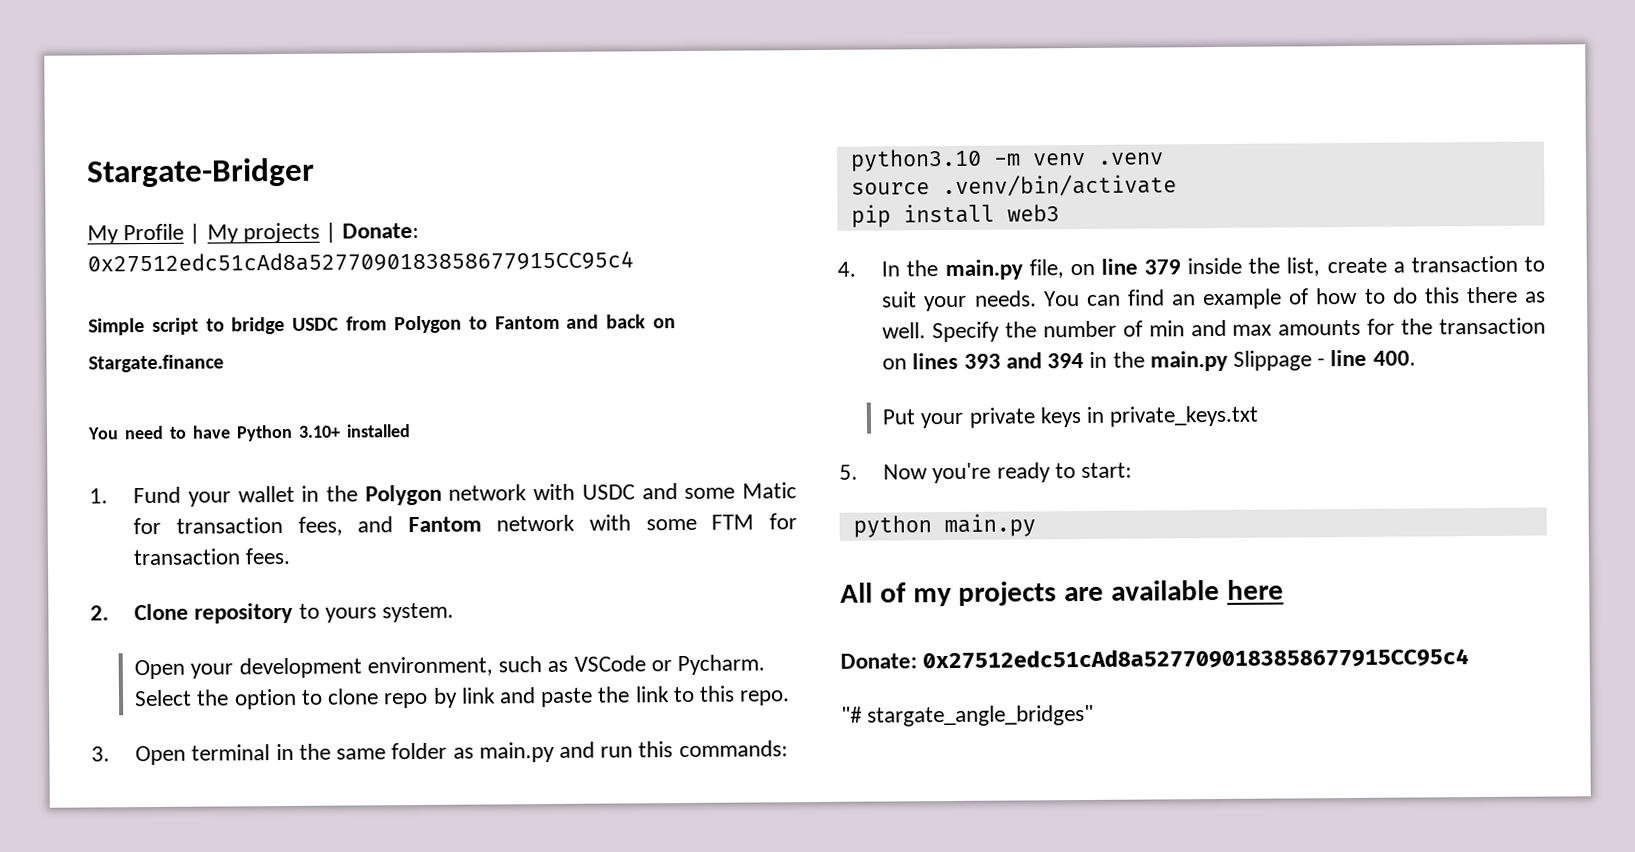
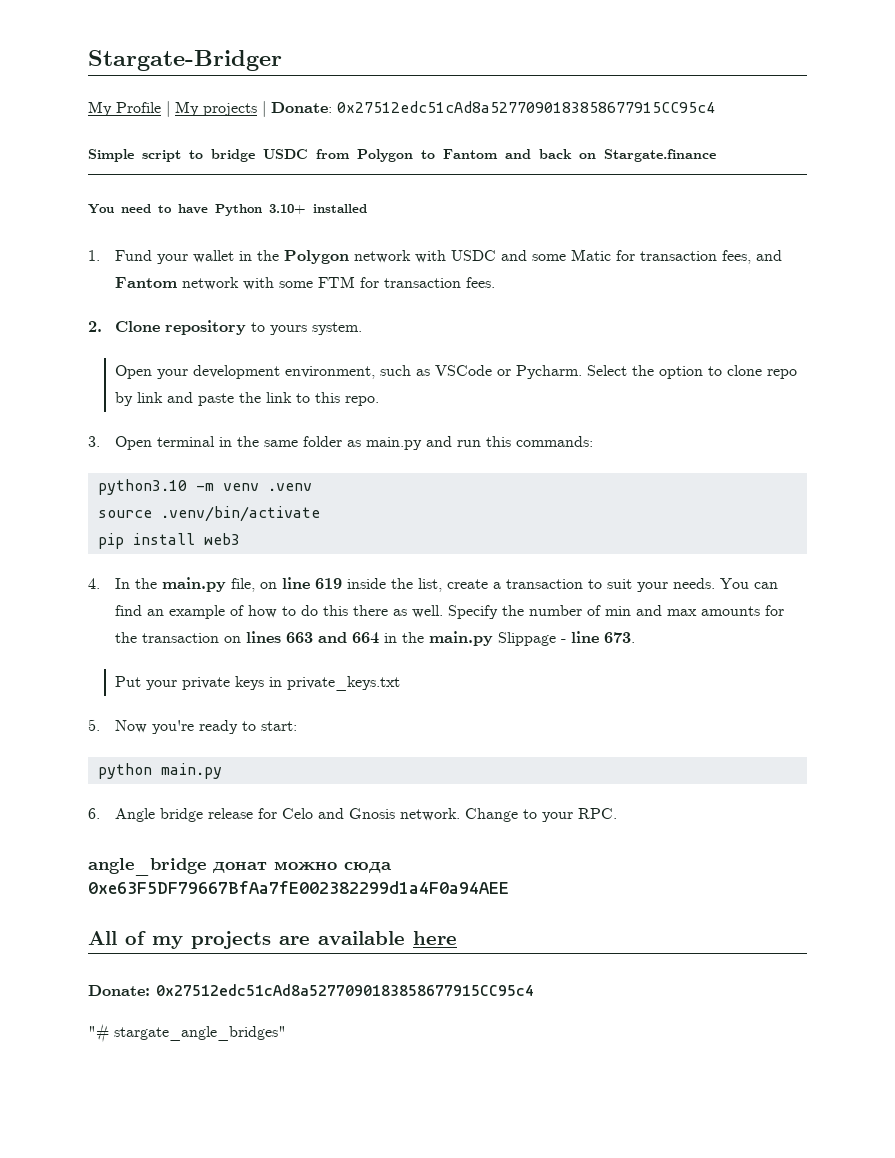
- 4. In the main.py file, on line 379 inside the list, create a transaction to suit your needs.
+ 4. In the main.py file, on line 619 inside the list, create a transaction to suit your needs.
- Specify the number of min and max amounts for the transaction on lines 393 and 394 in the main.py Slippage - line 400.
+ Specify the number of min and max amounts for the transaction on lines 663 and 664 in the main.py Slippage - line 673.
+ 6. Angle bridge release for Celo and Gnosis network. Change to your RPC.
+ angle_bridge донат можно сюда 0xe63F5DF79667BfAa7fE002382299d1a4F0a94AEE

